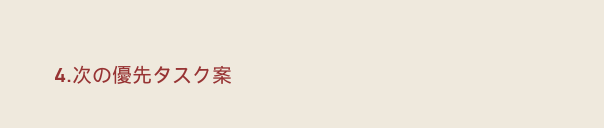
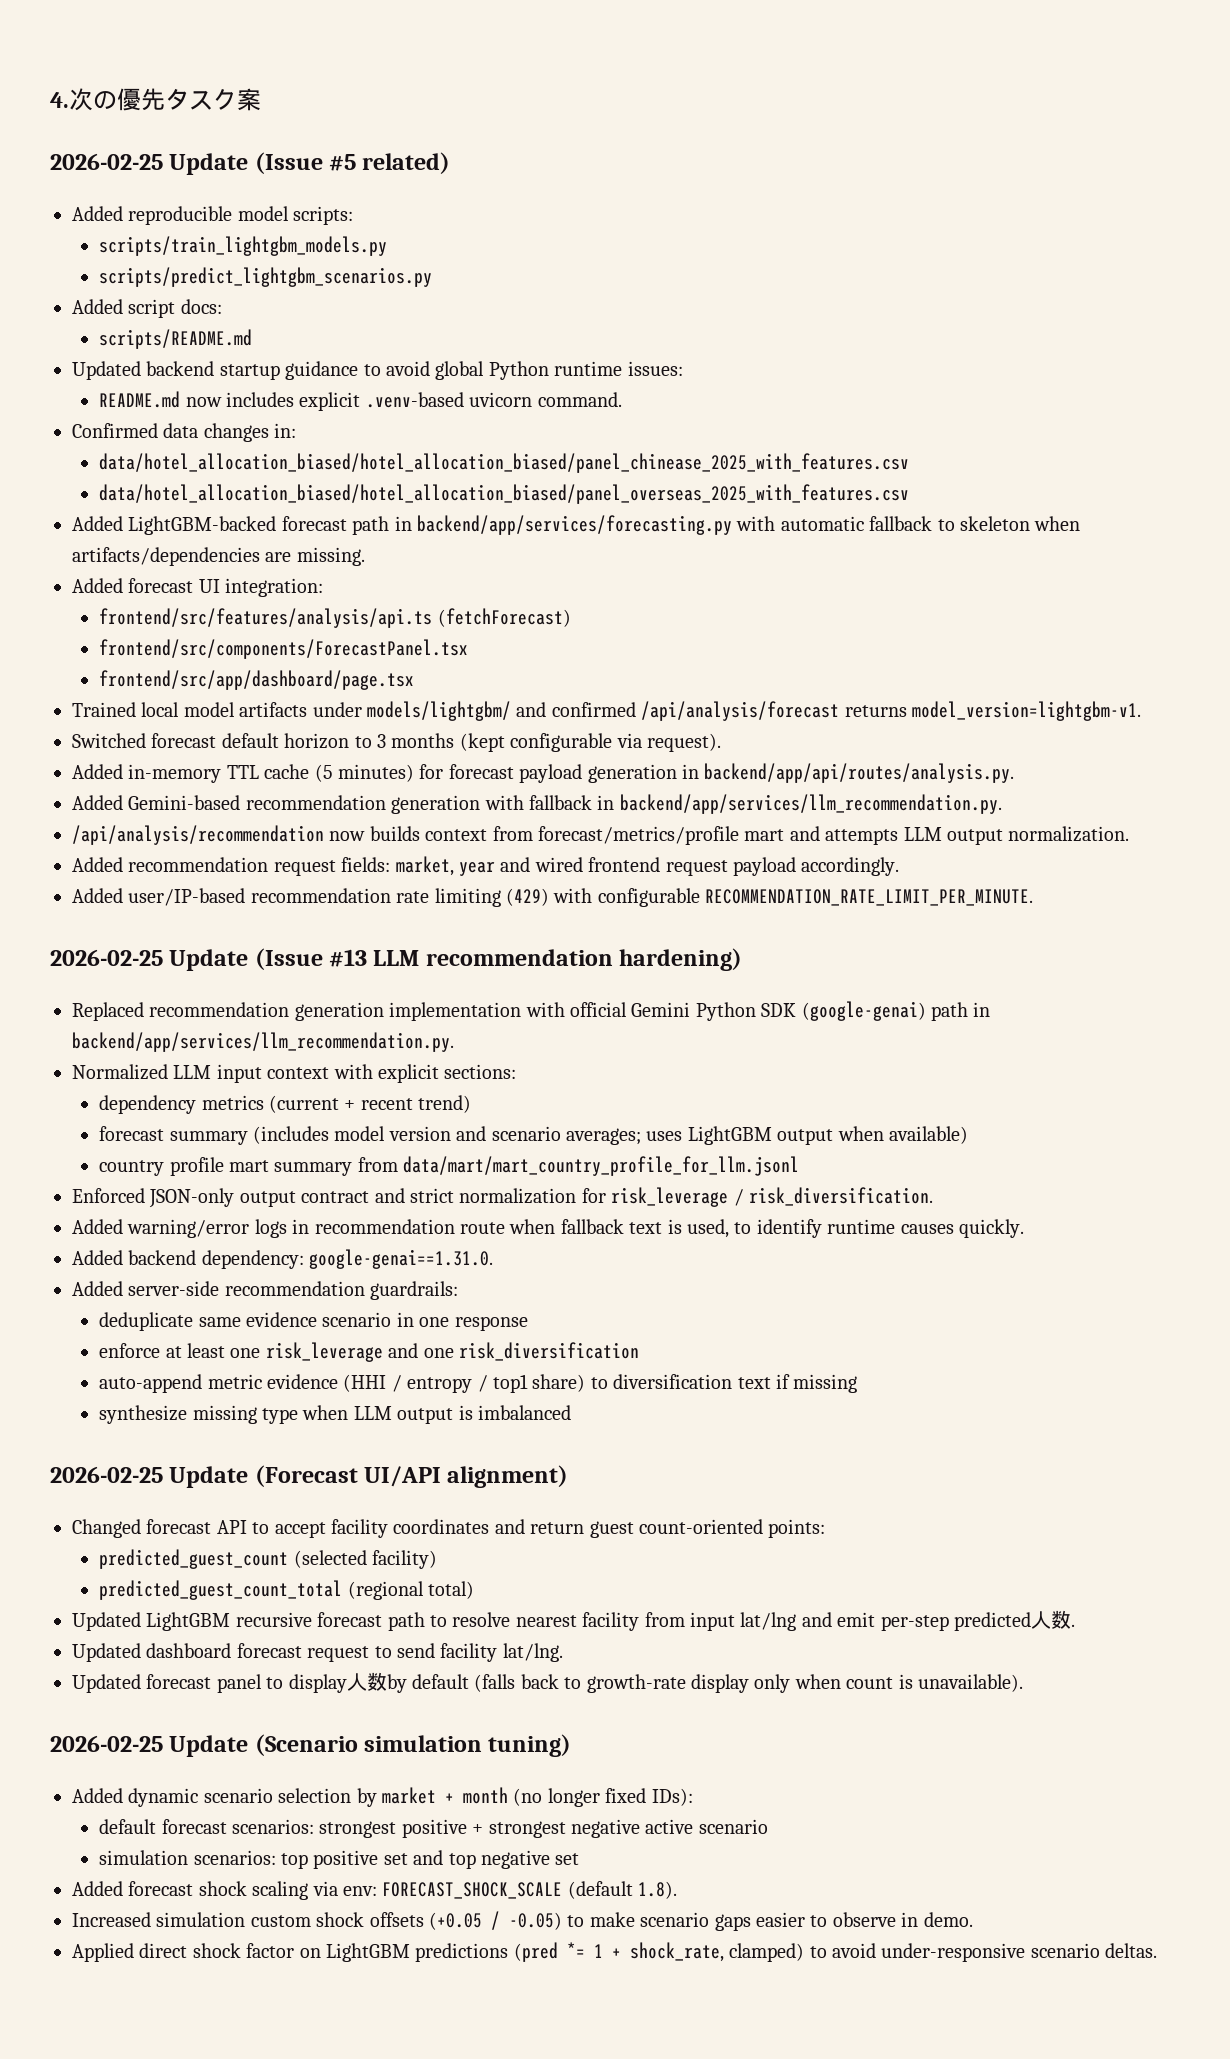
+ 2026-02-25 Update (Issue #5 related)
+ Added reproducible model scripts:
+ scripts/train_lightgbm_models.py
+ scripts/predict_lightgbm_scenarios.py
+ Added script docs:
+ scripts/README.md
+ Updated backend startup guidance to avoid global Python runtime issues:
+ README.md now includes explicit .venv-based uvicorn command.
+ Confirmed data changes in:
+ data/hotel_allocation_biased/hotel_allocation_biased/panel_chinease_2025_with_features.csv
+ data/hotel_allocation_biased/hotel_allocation_biased/panel_overseas_2025_with_features.csv
+ Added LightGBM-backed forecast path in backend/app/services/forecasting.py with automatic fallback to skeleton when artifacts/dependencies are missing.
+ Added forecast UI integration:
+ frontend/src/features/analysis/api.ts (fetchForecast)
+ frontend/src/components/ForecastPanel.tsx
+ frontend/src/app/dashboard/page.tsx
+ Trained local model artifacts under models/lightgbm/ and confirmed /api/analysis/forecast returns model_version=lightgbm-v1.
+ Switched forecast default horizon to 3 months (kept configurable via request).
+ Added in-memory TTL cache (5 minutes) for forecast payload generation in backend/app/api/routes/analysis.py.
+ Added Gemini-based recommendation generation with fallback in backend/app/services/llm_recommendation.py.
+ /api/analysis/recommendation now builds context from forecast/metrics/profile mart and attempts LLM output normalization.
+ Added recommendation request fields: market, year and wired frontend request payload accordingly.
+ Added user/IP-based recommendation rate limiting (429) with configurable RECOMMENDATION_RATE_LIMIT_PER_MINUTE.
+ 2026-02-25 Update (Issue #13 LLM recommendation hardening)
+ Replaced recommendation generation implementation with official Gemini Python SDK (google-genai) path in backend/app/services/llm_recommendation.py.
+ Normalized LLM input context with explicit sections:
+ dependency metrics (current + recent trend)
+ forecast summary (includes model version and scenario averages; uses LightGBM output when available)
+ country profile mart summary from data/mart/mart_country_profile_for_llm.jsonl
+ Enforced JSON-only output contract and strict normalization for risk_leverage / risk_diversification.
+ Added warning/error logs in recommendation route when fallback text is used, to identify runtime causes quickly.
+ Added backend dependency: google-genai==1.31.0.
+ Added server-side recommendation guardrails:
+ deduplicate same evidence scenario in one response
+ enforce at least one risk_leverage and one risk_diversification
+ auto-append metric evidence (HHI / entropy / top1 share) to diversification text if missing
+ synthesize missing type when LLM output is imbalanced
+ 2026-02-25 Update (Forecast UI/API alignment)
+ Changed forecast API to accept facility coordinates and return guest count-oriented points:
+ predicted_guest_count (selected facility)
+ predicted_guest_count_total (regional total)
+ Updated LightGBM recursive forecast path to resolve nearest facility from input lat/lng and emit per-step predicted人数.
+ Updated dashboard forecast request to send facility lat/lng.
+ Updated forecast panel to display人数by default (falls back to growth-rate display only when count is unavailable).
+ 2026-02-25 Update (Scenario simulation tuning)
+ Added dynamic scenario selection by market + month (no longer fixed IDs):
+ default forecast scenarios: strongest positive + strongest negative active scenario
+ simulation scenarios: top positive set and top negative set
+ Added forecast shock scaling via env: FORECAST_SHOCK_SCALE (default 1.8).
+ Increased simulation custom shock offsets (+0.05 / -0.05) to make scenario gaps easier to observe in demo.
+ Applied direct shock factor on LightGBM predictions (pred *= 1 + shock_rate, clamped) to avoid under-responsive scenario deltas.

